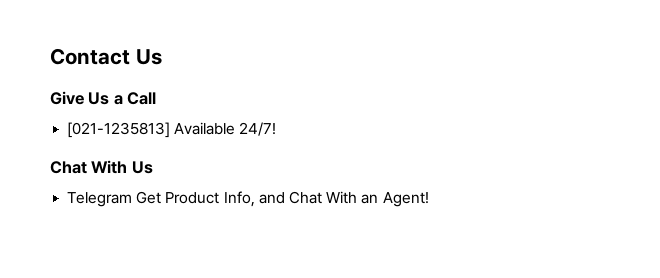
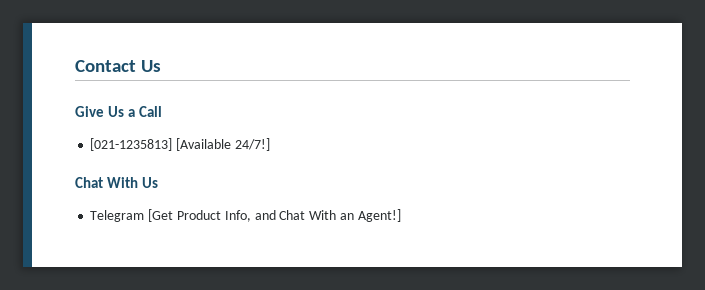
- [021-1235813] Available 24/7!
+ [021-1235813] [Available 24/7!]
- Telegram Get Product Info, and Chat With an Agent!
+ Telegram [Get Product Info, and Chat With an Agent!]

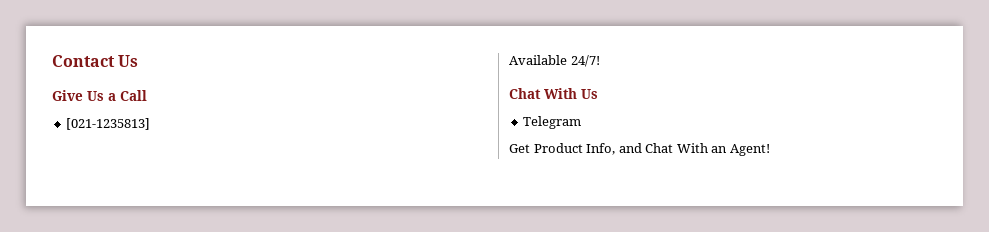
- [021-1235813] [Available 24/7!]
+ [021-1235813]
+ Available 24/7!
- Telegram [Get Product Info, and Chat With an Agent!]
+ Telegram
+ Get Product Info, and Chat With an Agent!

